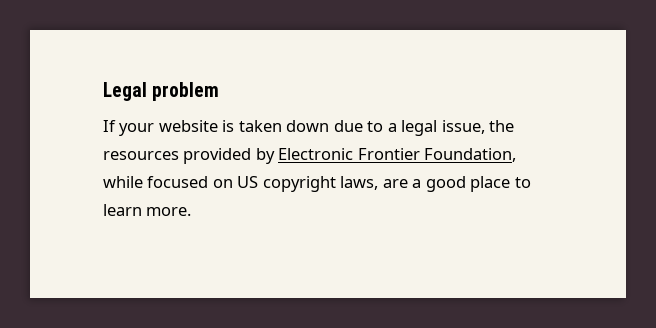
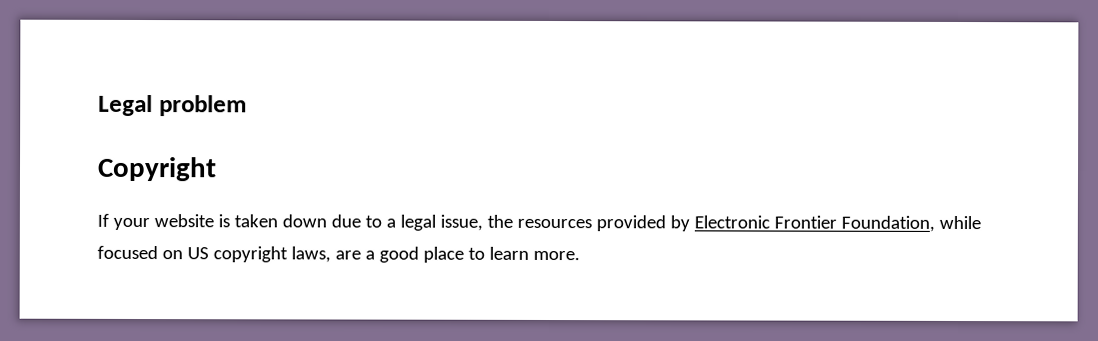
+ Copyright

